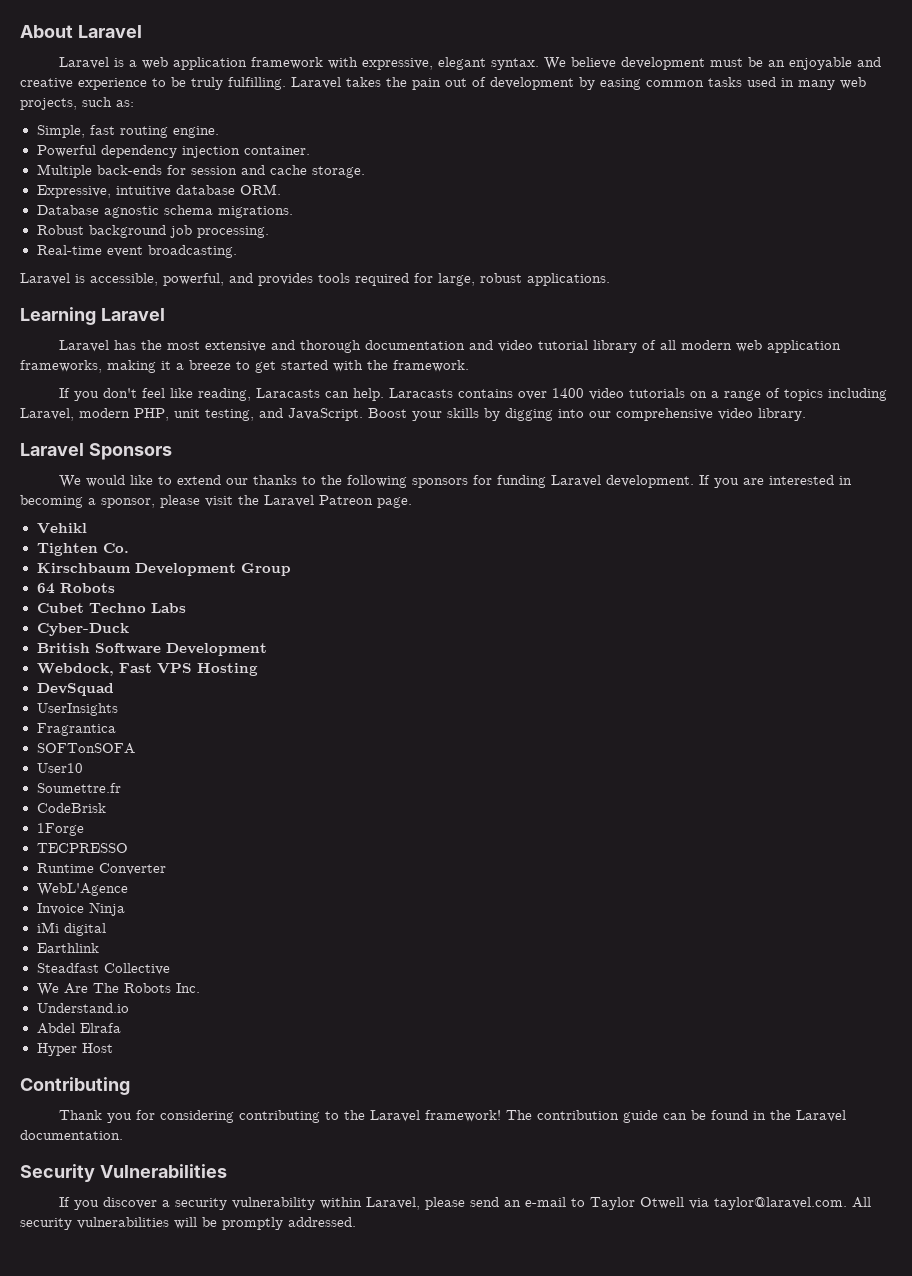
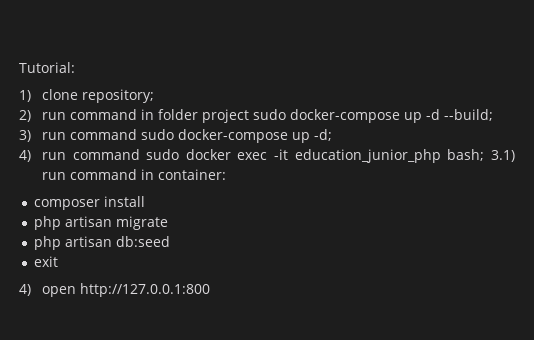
- About Laravel
- Laravel is a web application framework with expressive, elegant syntax. We believe development must be an enjoyable and creative experience to be truly fulfilling. Laravel takes the pain out of development by easing common tasks used in many web projects, such as:
- Simple, fast routing engine.
- Powerful dependency injection container.
- Multiple back-ends for session and cache storage.
- Expressive, intuitive database ORM.
- Database agnostic schema migrations.
- Robust background job processing.
- Real-time event broadcasting.
- Laravel is accessible, powerful, and provides tools required for large, robust applications.
- Learning Laravel
- Laravel has the most extensive and thorough documentation and video tutorial library of all modern web application frameworks, making it a breeze to get started with the framework.
- If you don't feel like reading, Laracasts can help. Laracasts contains over 1400 video tutorials on a range of topics including Laravel, modern PHP, unit testing, and JavaScript. Boost your skills by digging into our comprehensive video library.
- Laravel Sponsors
- We would like to extend our thanks to the following sponsors for funding Laravel development. If you are interested in becoming a sponsor, please visit the Laravel Patreon page.
- Vehikl
- Tighten Co.
- Kirschbaum Development Group
- 64 Robots
- Cubet Techno Labs
- Cyber-Duck
- British Software Development
- Webdock, Fast VPS Hosting
- DevSquad
- UserInsights
- Fragrantica
- SOFTonSOFA
- User10
- Soumettre.fr
- CodeBrisk
- 1Forge
- TECPRESSO
- Runtime Converter
- WebL'Agence
- Invoice Ninja
- iMi digital
- Earthlink
- Steadfast Collective
- We Are The Robots Inc.
- Understand.io
- Abdel Elrafa
- Hyper Host
- Contributing
- Thank you for considering contributing to the Laravel framework! The contribution guide can be found in the Laravel documentation.
- Security Vulnerabilities
- If you discover a security vulnerability within Laravel, please send an e-mail to Taylor Otwell via taylor@laravel.com. All security vulnerabilities will be promptly addressed.
+ Tutorial:
+ 1) clone repository;
+ 2) run command in folder project sudo docker-compose up -d --build;
+ 3) run command sudo docker-compose up -d;
+ 4) run command sudo docker exec -it education_junior_php bash; 3.1) run command in container:
+ composer install
+ php artisan migrate
+ php artisan db:seed
+ exit
+ 4) open http://127.0.0.1:800

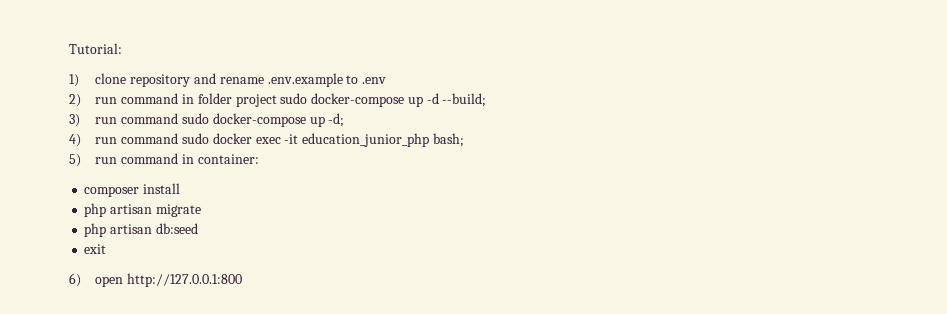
- 1) clone repository;
+ 1) clone repository and rename .env.example to .env
- 4) run command sudo docker exec -it education_junior_php bash; 3.1) run command in container:
+ 4) run command sudo docker exec -it education_junior_php bash;
+ 5) run command in container:
- 4) open http://127.0.0.1:800
+ 6) open http://127.0.0.1:800

